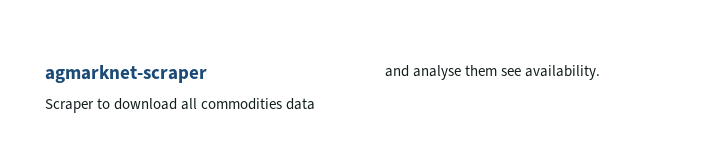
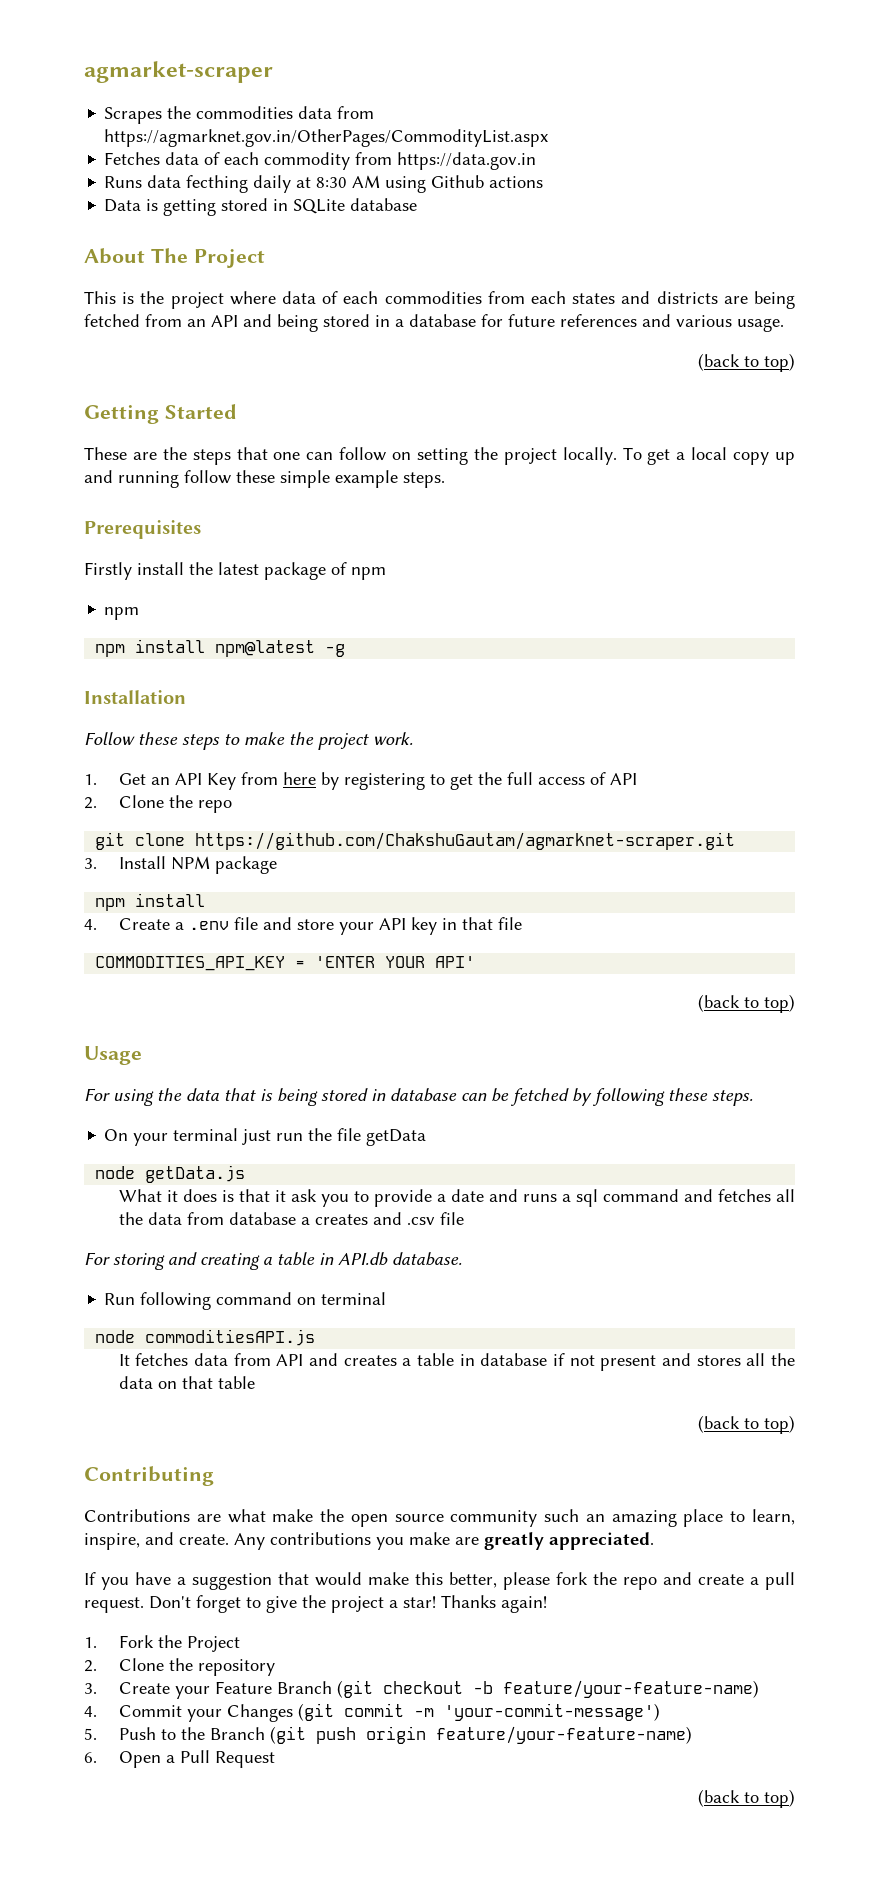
- agmarknet-scraper
- Scraper to download all commodities data and analyse them see availability.
+ agmarket-scraper
+ Scrapes the commodities data from https://agmarknet.gov.in/OtherPages/CommodityList.aspx
+ Fetches data of each commodity from https://data.gov.in
+ Runs data fecthing daily at 8:30 AM using Github actions
+ Data is getting stored in SQLite database
+ About The Project
+ This is the project where data of each commodities from each states and districts are being fetched from an API and being stored in a database for future references and various usage.
+ (back to top)
+ Getting Started
+ These are the steps that one can follow on setting the project locally. To get a local copy up and running follow these simple example steps.
+ Prerequisites
+ Firstly install the latest package of npm
+ npm
+ npm install npm@latest -g
+ Installation
+ Follow these steps to make the project work.
+ 1. Get an API Key from here by registering to get the full access of API
+ 2. Clone the repo
+ git clone https://github.com/ChakshuGautam/agmarknet-scraper.git
+ 3. Install NPM package
+ npm install
+ 4. Create a .env file and store your API key in that file
+ COMMODITIES_API_KEY = 'ENTER YOUR API'
+ (back to top)
+ Usage
+ For using the data that is being stored in database can be fetched by following these steps.
+ On your terminal just run the file getData
+ node getData.js
+ What it does is that it ask you to provide a date and runs a sql command and fetches all the data from database a creates and .csv file
+ For storing and creating a table in API.db database.
+ Run following command on terminal
+ node commoditiesAPI.js
+ It fetches data from API and creates a table in database if not present and stores all the data on that table
+ (back to top)
+ Contributing
+ Contributions are what make the open source community such an amazing place to learn, inspire, and create. Any contributions you make are greatly appreciated.
+ If you have a suggestion that would make this better, please fork the repo and create a pull request. Don't forget to give the project a star! Thanks again!
+ 1. Fork the Project
+ 2. Clone the repository
+ 3. Create your Feature Branch (git checkout -b feature/your-feature-name)
+ 4. Commit your Changes (git commit -m 'your-commit-message')
+ 5. Push to the Branch (git push origin feature/your-feature-name)
+ 6. Open a Pull Request
+ (back to top)

